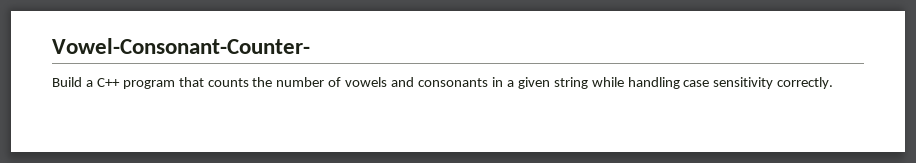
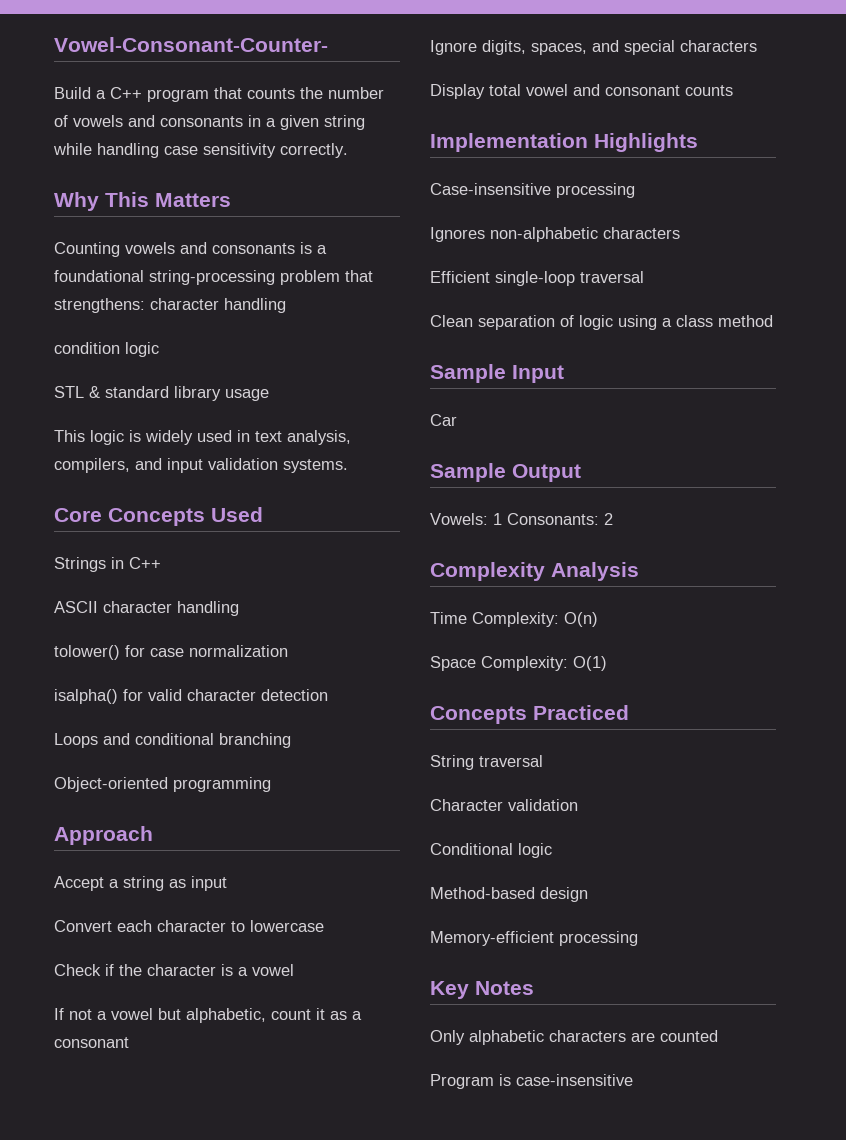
+ Why This Matters
+ Counting vowels and consonants is a foundational string-processing problem that strengthens: character handling
+ condition logic
+ STL & standard library usage
+ This logic is widely used in text analysis, compilers, and input validation systems.
+ Core Concepts Used
+ Strings in C++
+ ASCII character handling
+ tolower() for case normalization
+ isalpha() for valid character detection
+ Loops and conditional branching
+ Object-oriented programming
+ Approach
+ Accept a string as input
+ Convert each character to lowercase
+ Check if the character is a vowel
+ If not a vowel but alphabetic, count it as a consonant
+ Ignore digits, spaces, and special characters
+ Display total vowel and consonant counts
+ Implementation Highlights
+ Case-insensitive processing
+ Ignores non-alphabetic characters
+ Efficient single-loop traversal
+ Clean separation of logic using a class method
+ Sample Input
+ Car
+ Sample Output
+ Vowels: 1 Consonants: 2
+ Complexity Analysis
+ Time Complexity: O(n)
+ Space Complexity: O(1)
+ Concepts Practiced
+ String traversal
+ Character validation
+ Conditional logic
+ Method-based design
+ Memory-efficient processing
+ Key Notes
+ Only alphabetic characters are counted
+ Program is case-insensitive

